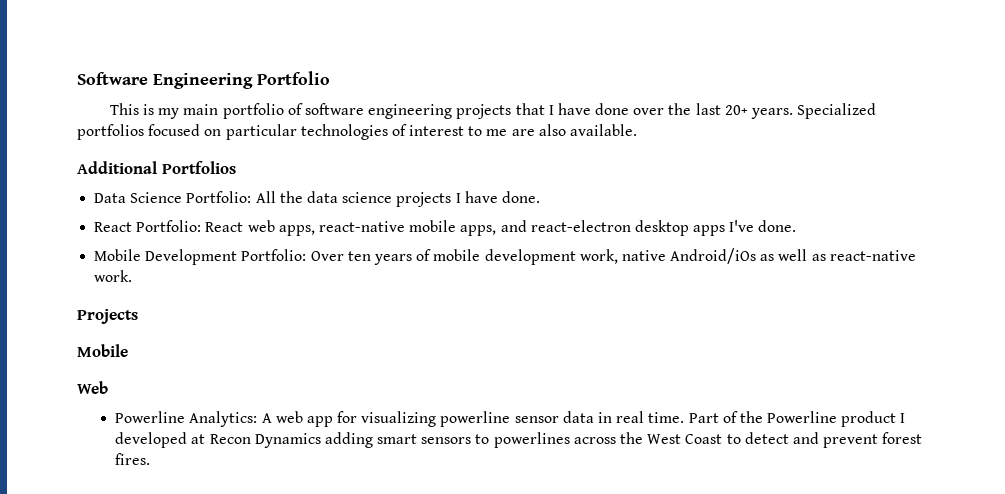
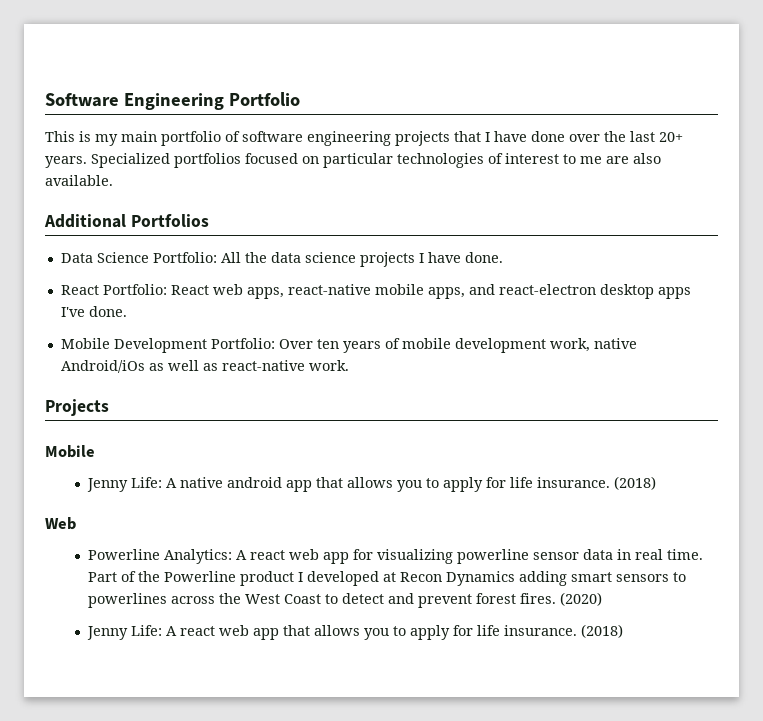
+ Jenny Life: A native android app that allows you to apply for life insurance. (2018)
- Powerline Analytics: A web app for visualizing powerline sensor data in real time.
+ Powerline Analytics: A react web app for visualizing powerline sensor data in real time.
+ (2020)
+ Jenny Life: A react web app that allows you to apply for life insurance. (2018)

